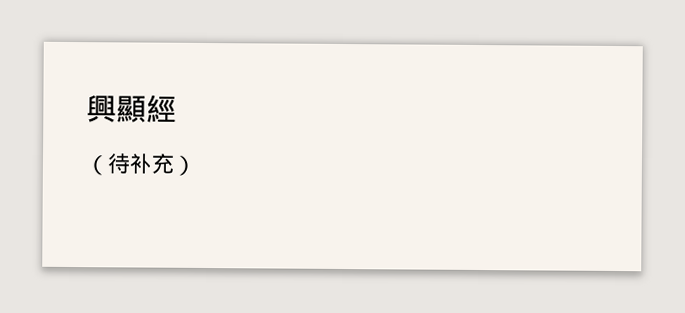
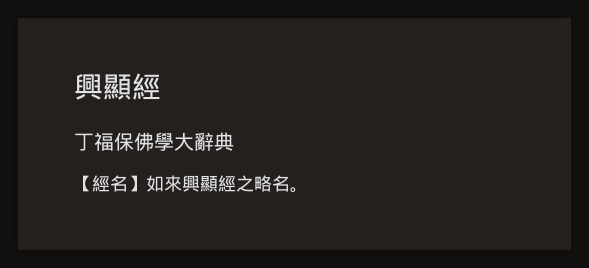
- （待补充）
+ 丁福保佛學大辭典
+ 【經名】如來興顯經之略名。

